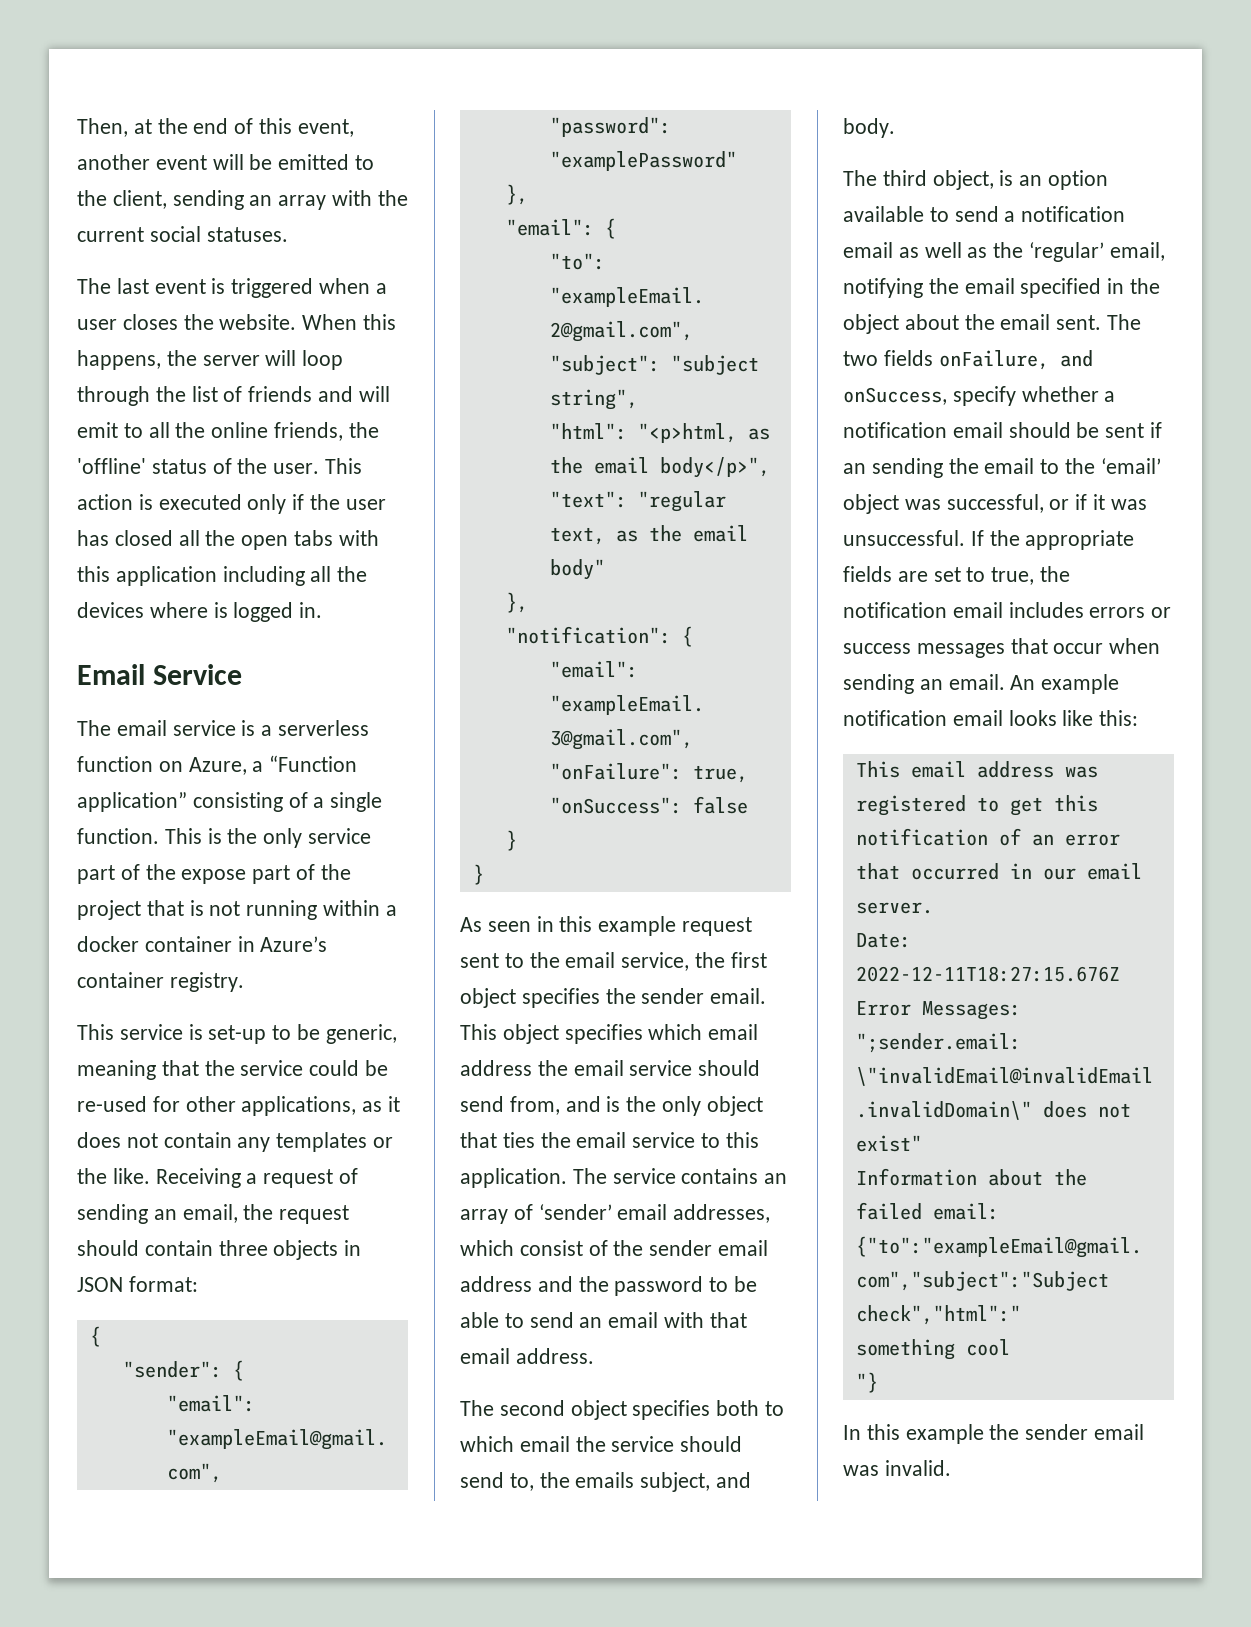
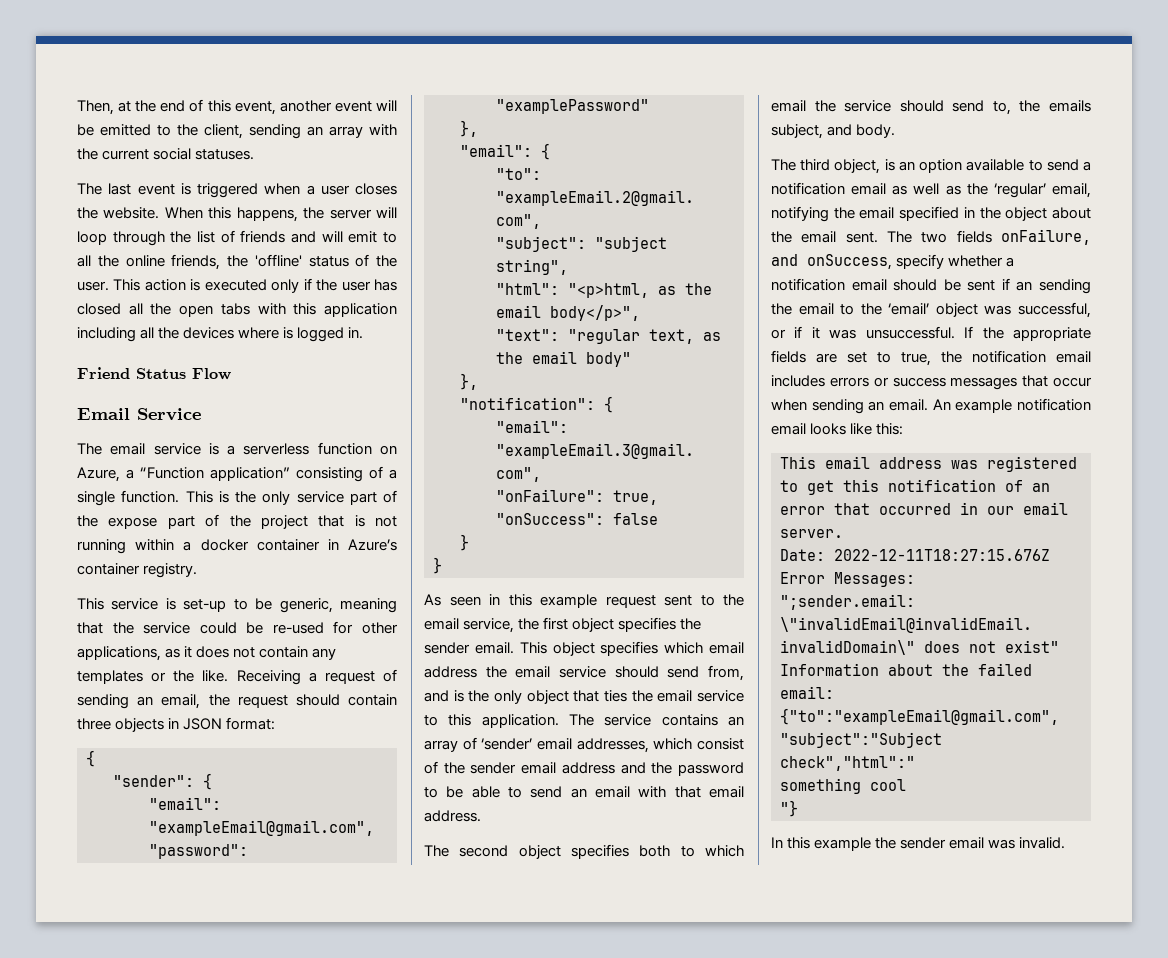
+ Friend Status Flow

